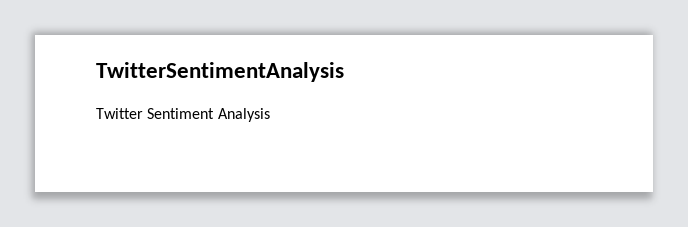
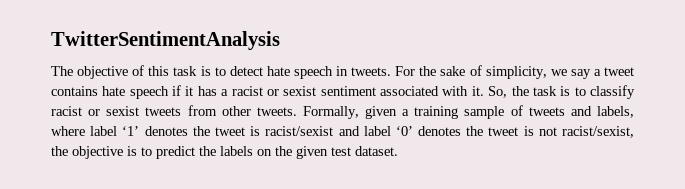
- Twitter Sentiment Analysis
+ The objective of this task is to detect hate speech in tweets. For the sake of simplicity, we say a tweet contains hate speech if it has a racist or sexist sentiment associated with it. So, the task is to classify racist or sexist tweets from other tweets. Formally, given a training sample of tweets and labels, where label ‘1’ denotes the tweet is racist/sexist and label ‘0’ denotes the tweet is not racist/sexist, the objective is to predict the labels on the given test dataset.

